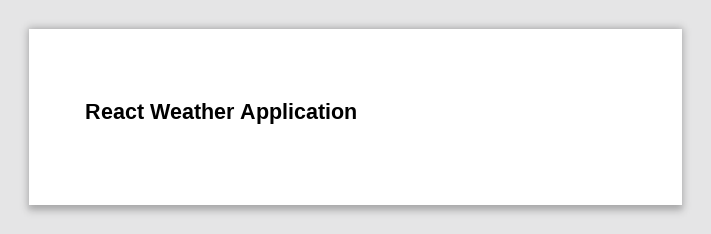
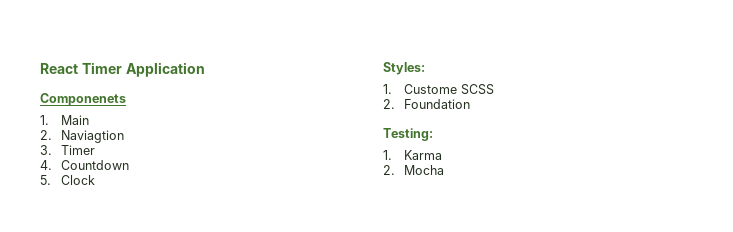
- React Weather Application
+ React Timer Application
+ Componenets
+ 1. Main
+ 2. Naviagtion
+ 3. Timer
+ 4. Countdown
+ 5. Clock
+ Styles:
+ 1. Custome SCSS
+ 2. Foundation
+ Testing:
+ 1. Karma
+ 2. Mocha

